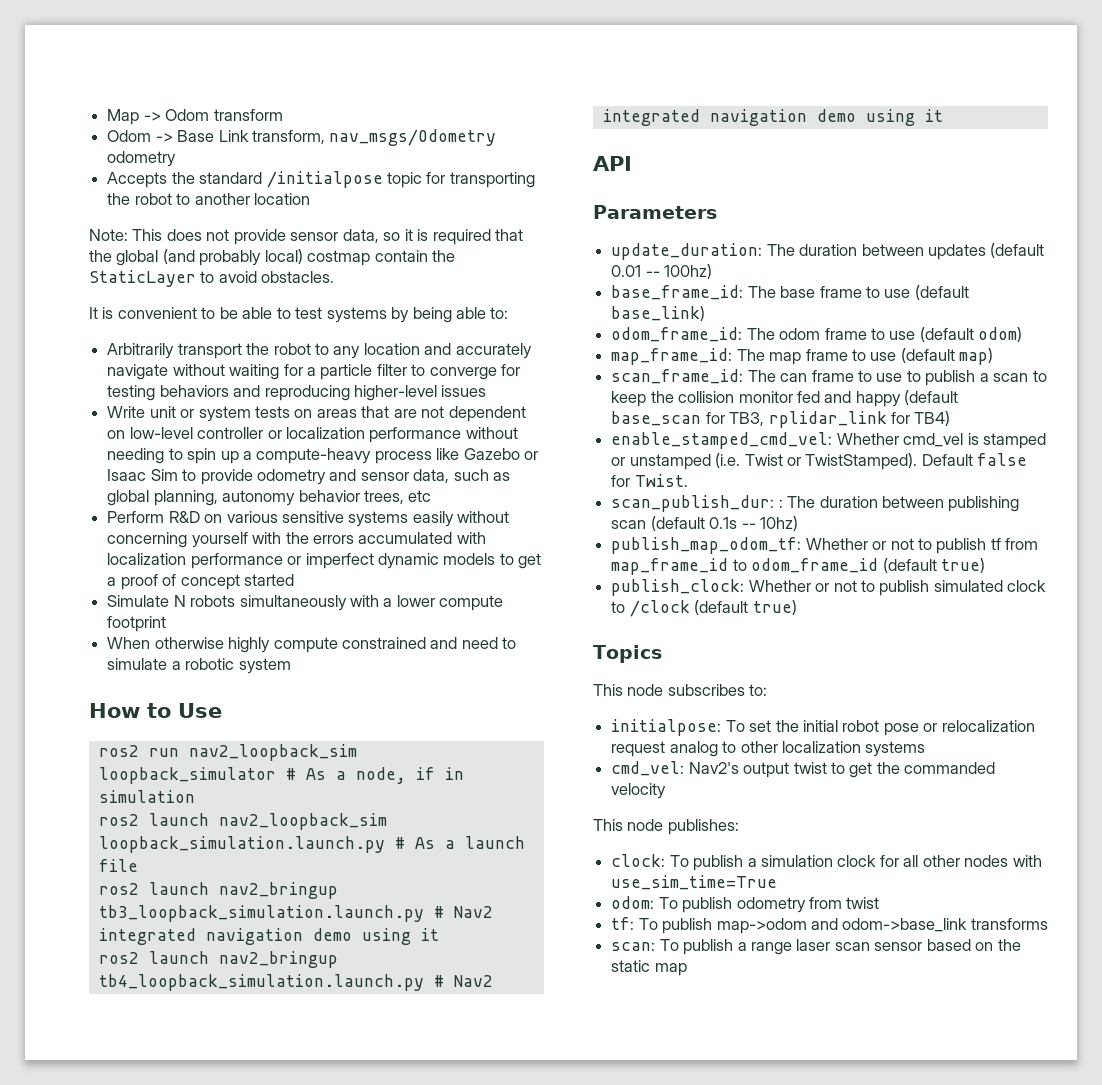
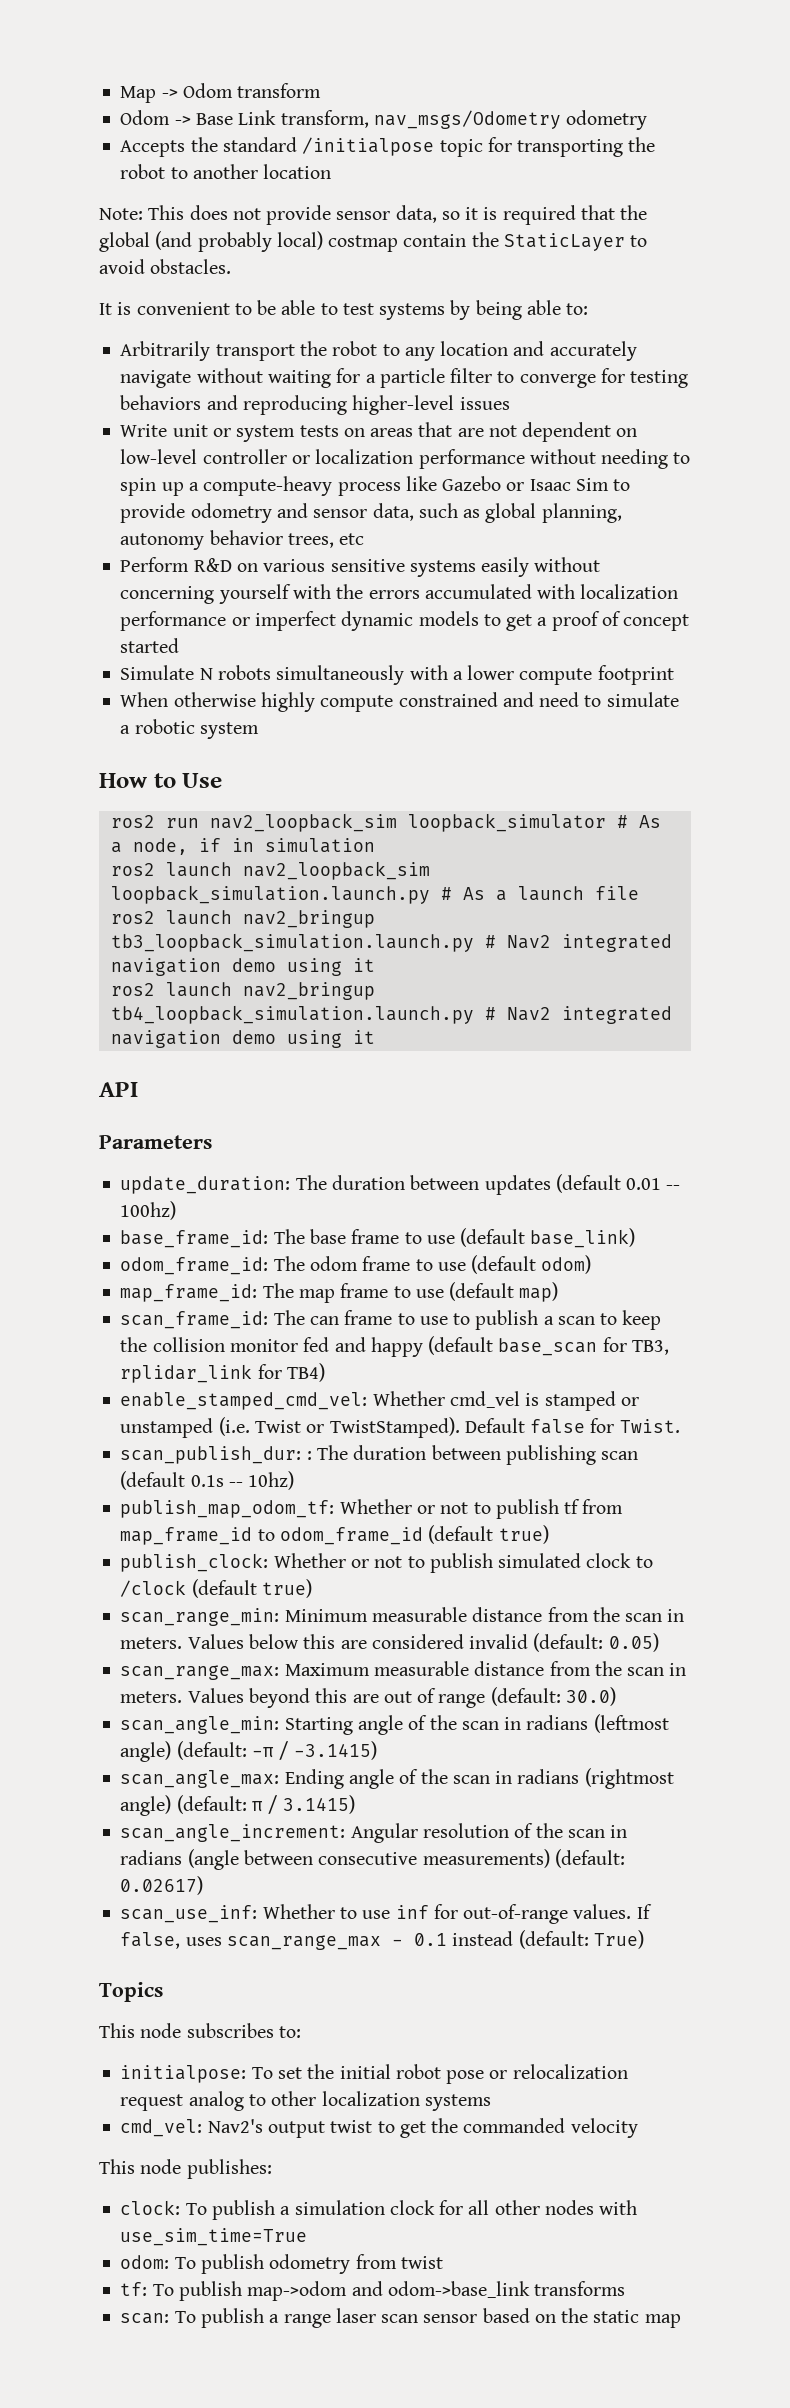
+ scan_range_min: Minimum measurable distance from the scan in meters. Values below this are considered invalid (default: 0.05)
+ scan_range_max: Maximum measurable distance from the scan in meters. Values beyond this are out of range (default: 30.0)
+ scan_angle_min: Starting angle of the scan in radians (leftmost angle) (default: -π / -3.1415)
+ scan_angle_max: Ending angle of the scan in radians (rightmost angle) (default: π / 3.1415)
+ scan_angle_increment: Angular resolution of the scan in radians (angle between consecutive measurements) (default: 0.02617)
+ scan_use_inf: Whether to use inf for out-of-range values. If false, uses scan_range_max - 0.1 instead (default: True)

